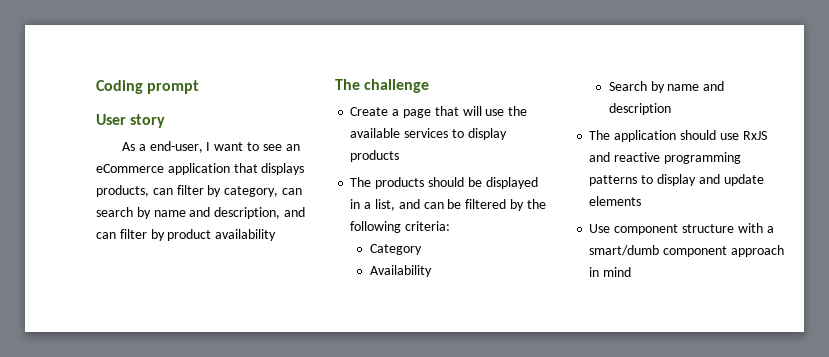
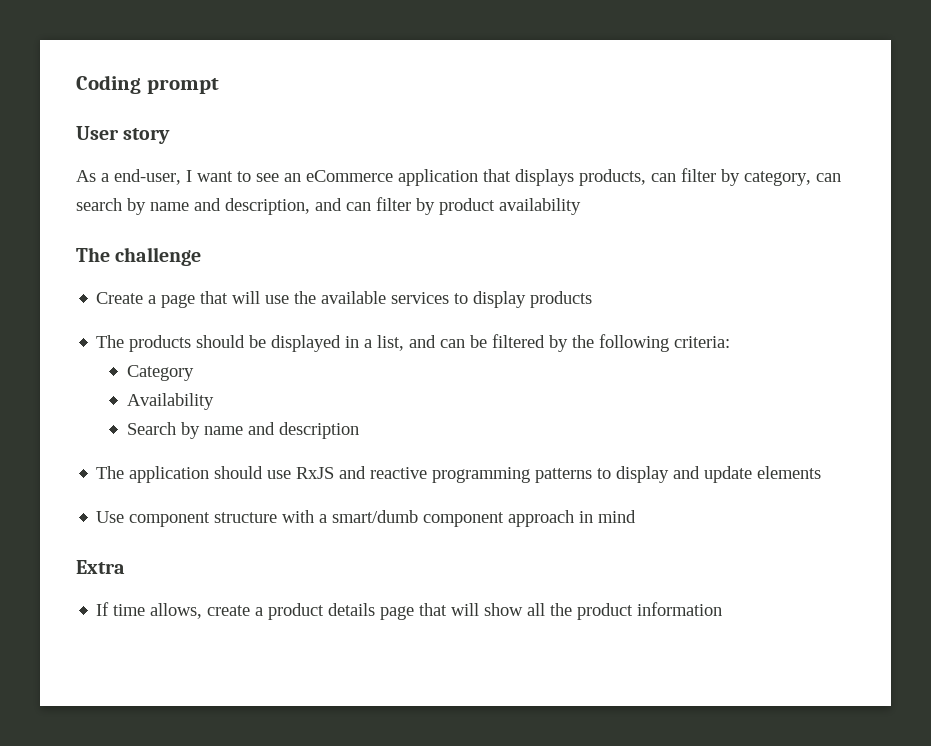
+ Extra
+ If time allows, create a product details page that will show all the product information

